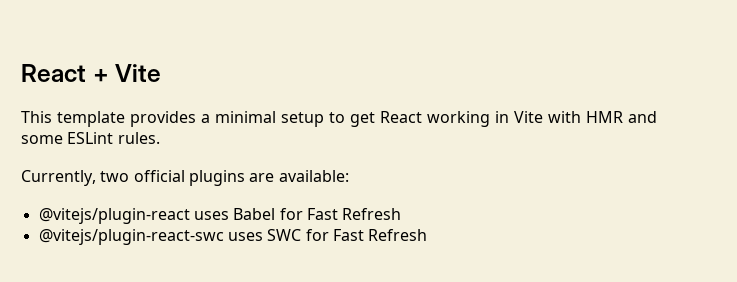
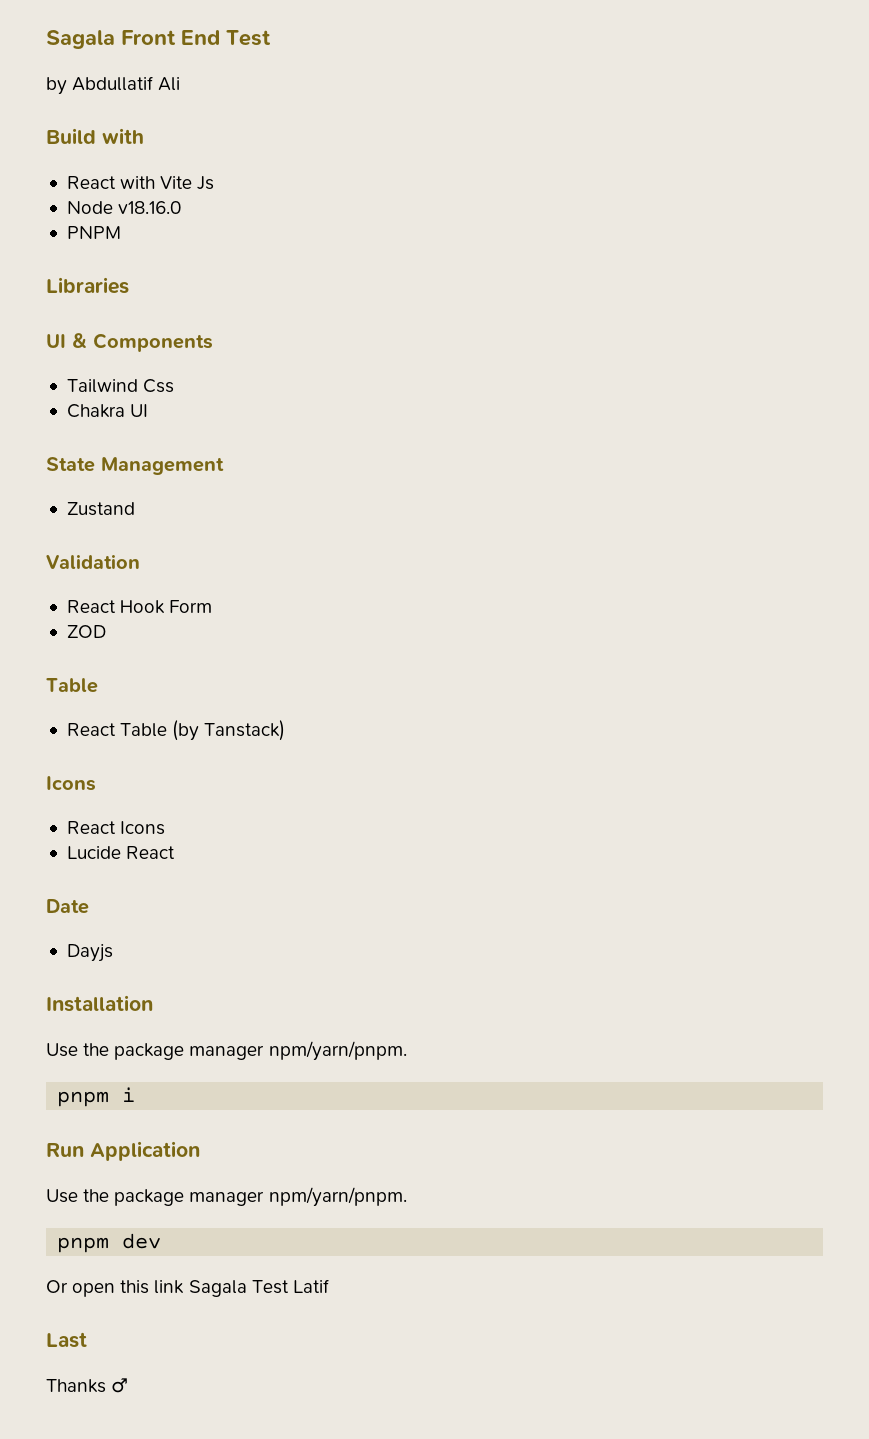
- React + Vite
- This template provides a minimal setup to get React working in Vite with HMR and some ESLint rules.
- Currently, two official plugins are available:
- @vitejs/plugin-react uses Babel for Fast Refresh
- @vitejs/plugin-react-swc uses SWC for Fast Refresh
+ Sagala Front End Test
+ by Abdullatif Ali
+ Build with
+ React with Vite Js
+ Node v18.16.0
+ PNPM
+ Libraries
+ UI & Components
+ Tailwind Css
+ Chakra UI
+ State Management
+ Zustand
+ Validation
+ React Hook Form
+ ZOD
+ Table
+ React Table (by Tanstack)
+ Icons
+ React Icons
+ Lucide React
+ Date
+ Dayjs
+ Installation
+ Use the package manager npm/yarn/pnpm.
+ pnpm i
+ Run Application
+ Use the package manager npm/yarn/pnpm.
+ pnpm dev
+ Or open this link Sagala Test Latif
+ Last
+ Thanks ♂

